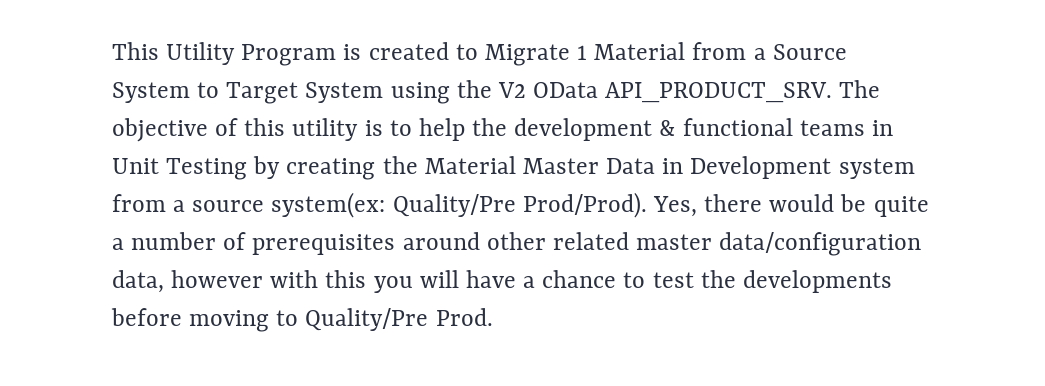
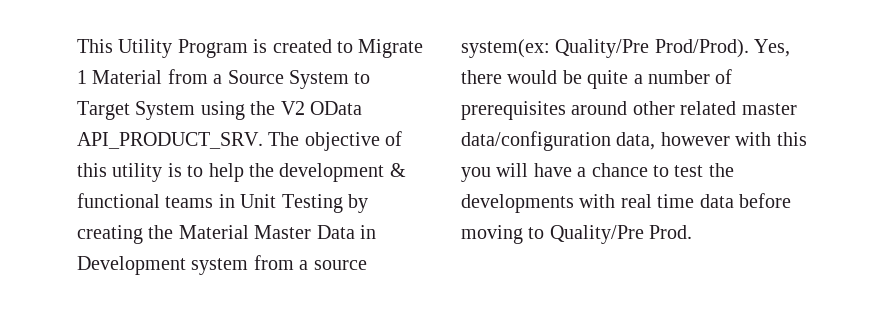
- Yes, there would be quite a number of prerequisites around other related master data/configuration data, however with this you will have a chance to test the developments before moving to Quality/Pre Prod.
+ Yes, there would be quite a number of prerequisites around other related master data/configuration data, however with this you will have a chance to test the developments with real time data before moving to Quality/Pre Prod.

